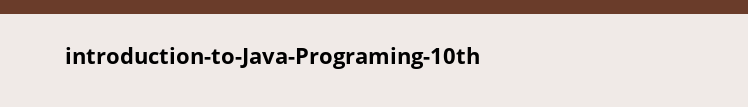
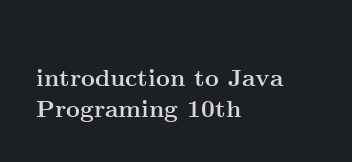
- introduction-to-Java-Programing-10th
+ introduction to Java Programing 10th

